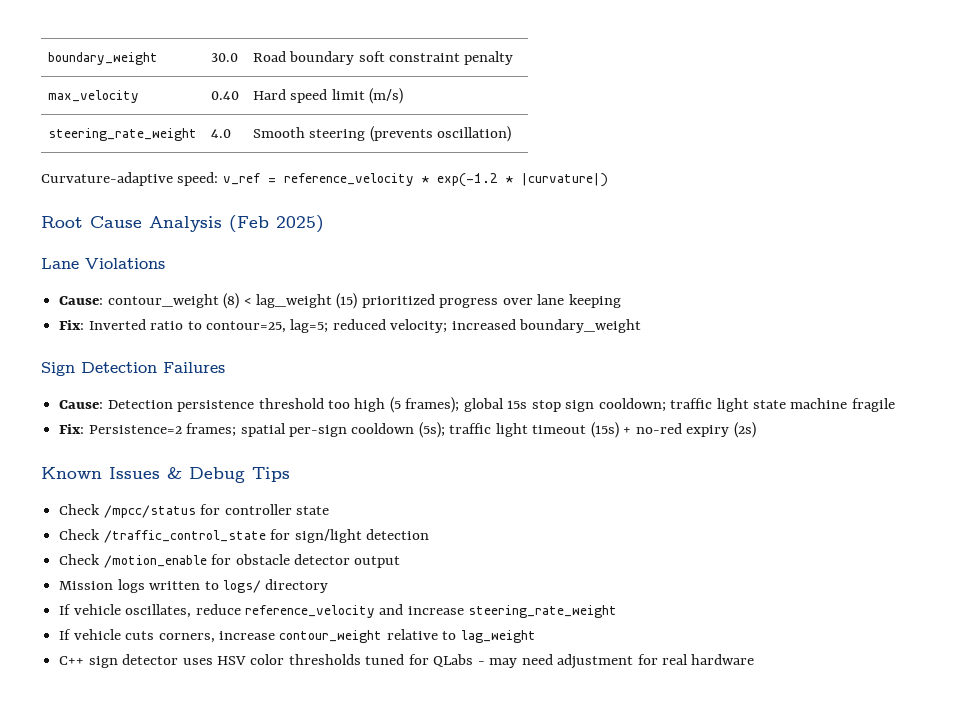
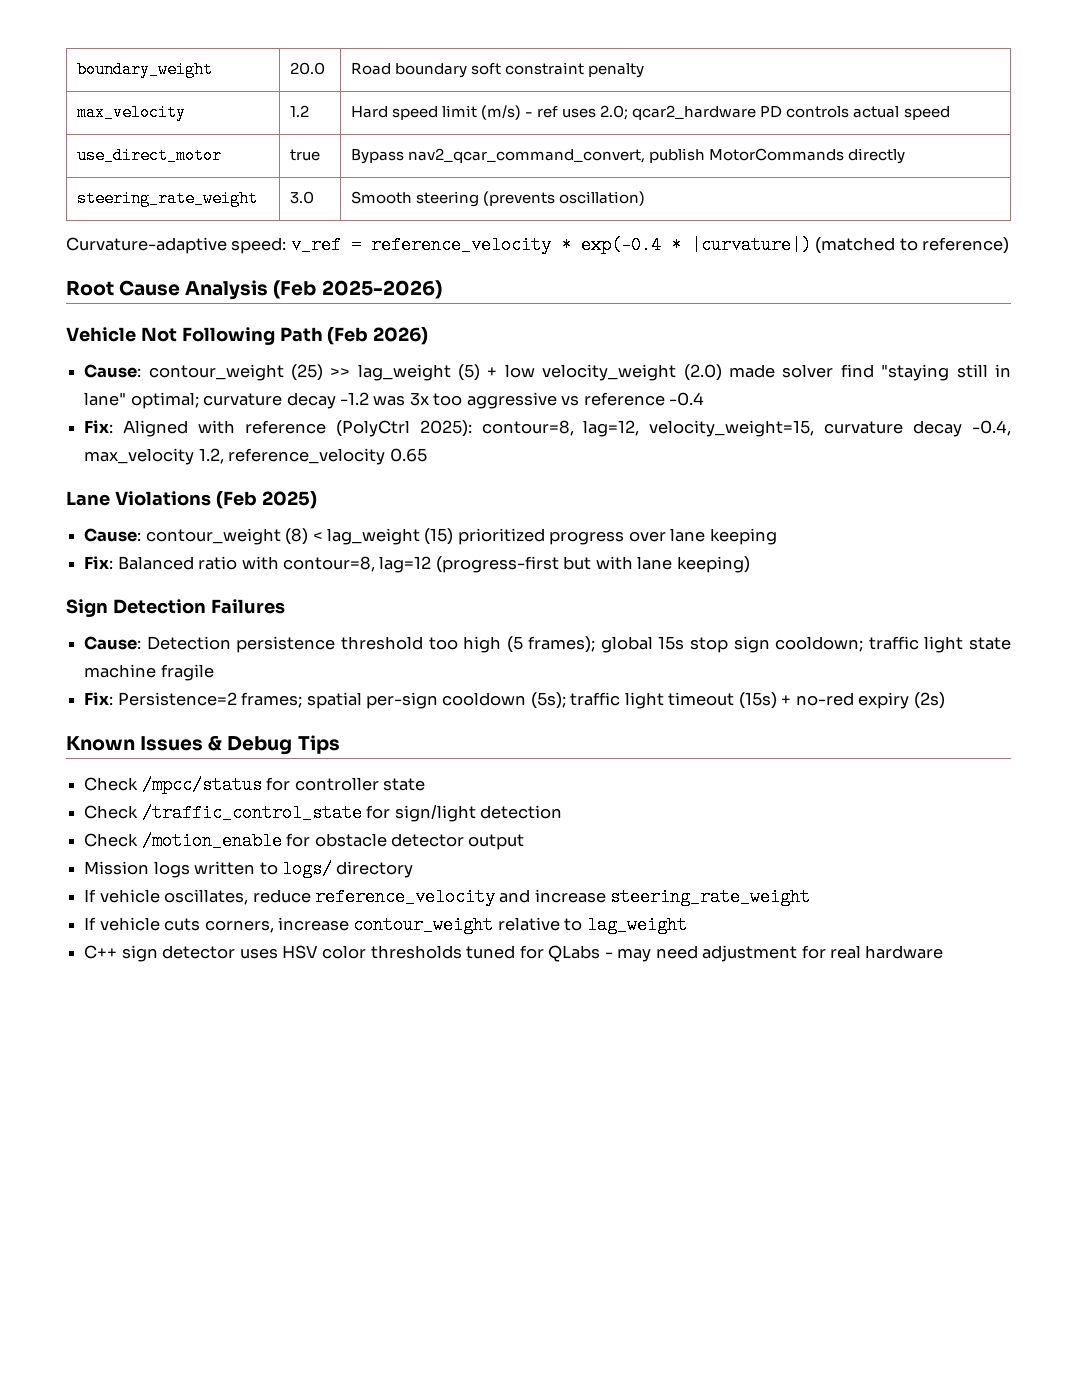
- boundary_weight | 30.0 | Road boundary soft constraint penalty
+ boundary_weight | 20.0 | Road boundary soft constraint penalty
- max_velocity | 0.40 | Hard speed limit (m/s)
+ max_velocity | 1.2 | Hard speed limit (m/s) - ref uses 2.0; qcar2_hardware PD controls actual speed
+ use_direct_motor | true | Bypass nav2_qcar_command_convert, publish MotorCommands directly
- steering_rate_weight | 4.0 | Smooth steering (prevents oscillation)
+ steering_rate_weight | 3.0 | Smooth steering (prevents oscillation)
- Curvature-adaptive speed: v_ref = reference_velocity * exp(-1.2 * |curvature|)
+ Curvature-adaptive speed: v_ref = reference_velocity * exp(-0.4 * |curvature|) (matched to reference)
- Root Cause Analysis (Feb 2025)
+ Root Cause Analysis (Feb 2025-2026)
+ Vehicle Not Following Path (Feb 2026)
+ Cause: contour_weight (25) >> lag_weight (5) + low velocity_weight (2.0) made solver find "staying still in lane" optimal; curvature decay -1.2 was 3x too aggressive vs reference -0.4
+ Fix: Aligned with reference (PolyCtrl 2025): contour=8, lag=12, velocity_weight=15, curvature decay -0.4, max_velocity 1.2, reference_velocity 0.65
- Lane Violations
+ Lane Violations (Feb 2025)
- Fix: Inverted ratio to contour=25, lag=5; reduced velocity; increased boundary_weight
+ Fix: Balanced ratio with contour=8, lag=12 (progress-first but with lane keeping)

